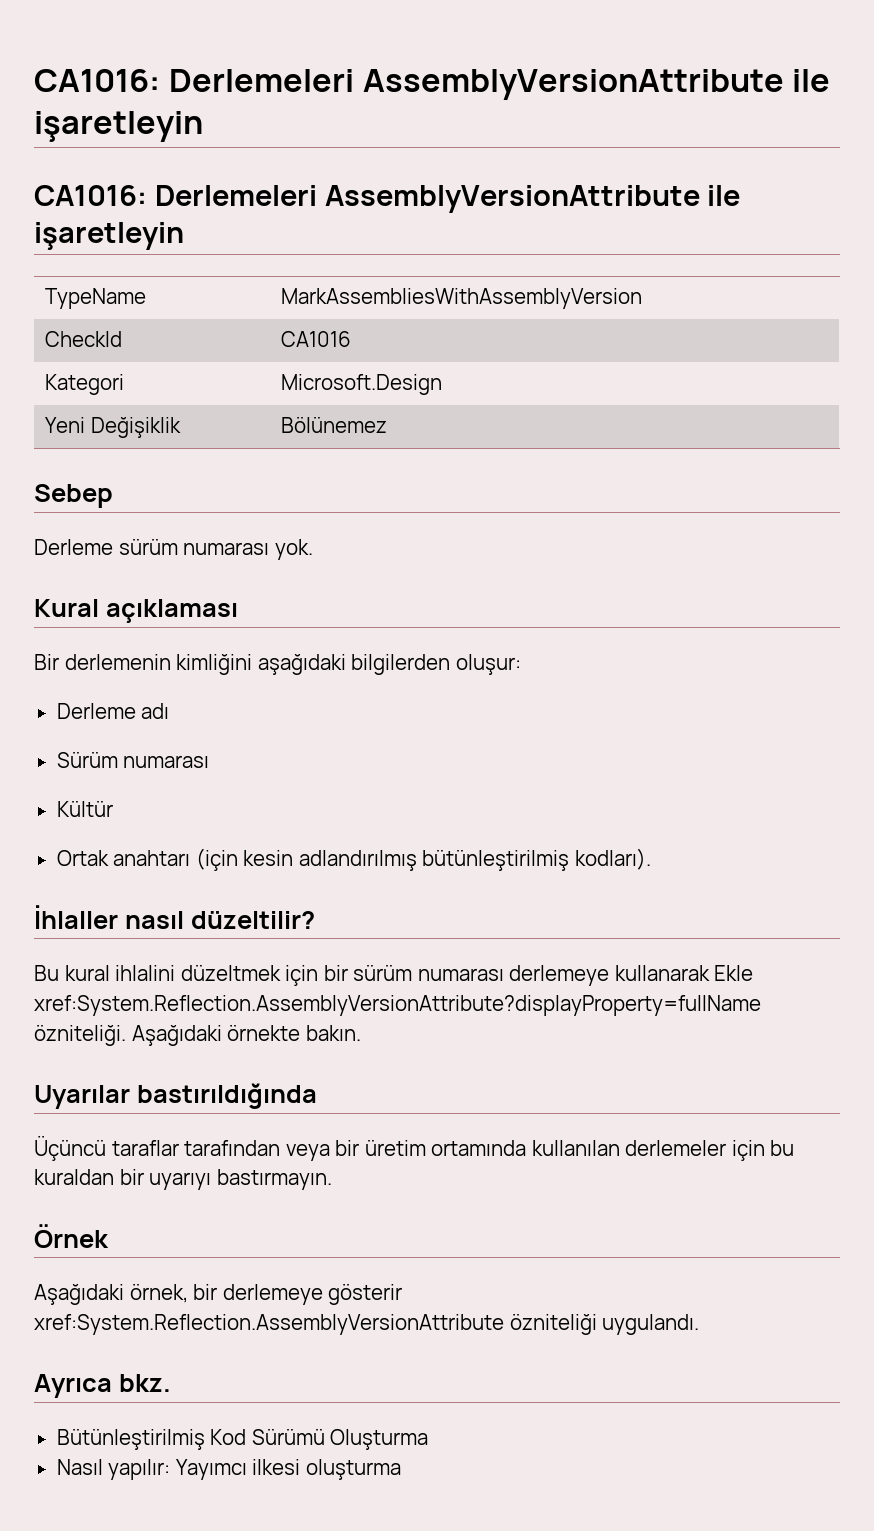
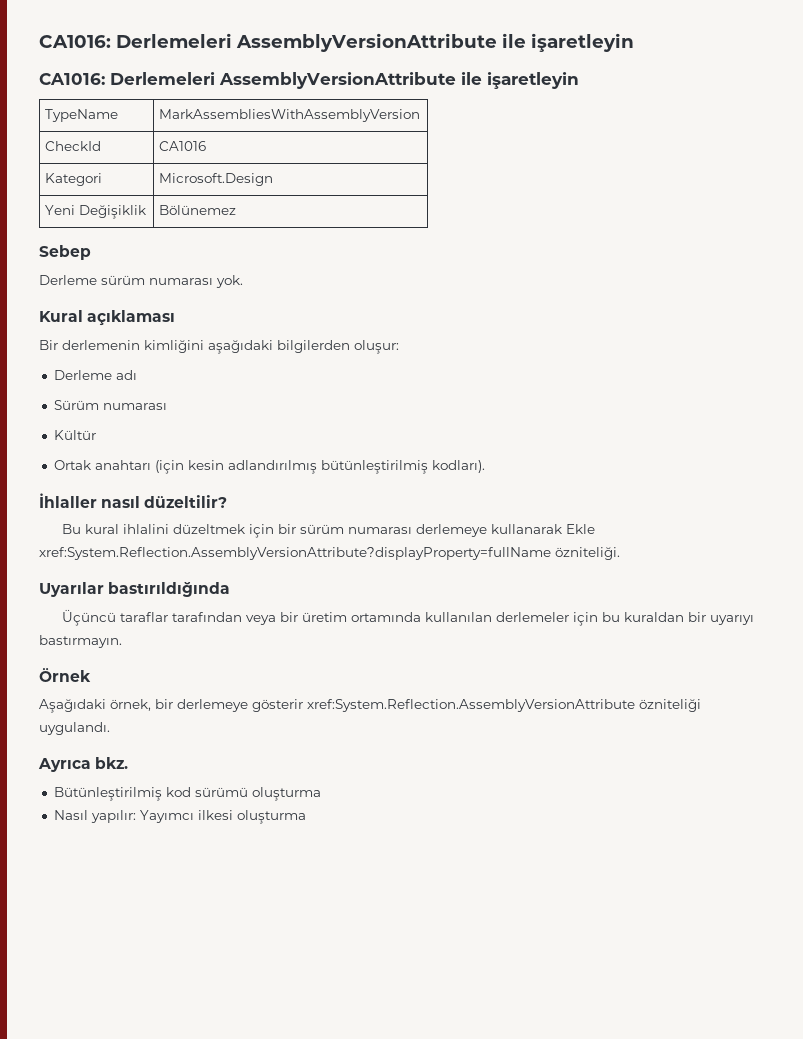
- Aşağıdaki örnekte bakın.
- Bütünleştirilmiş Kod Sürümü Oluşturma
+ Bütünleştirilmiş kod sürümü oluşturma

